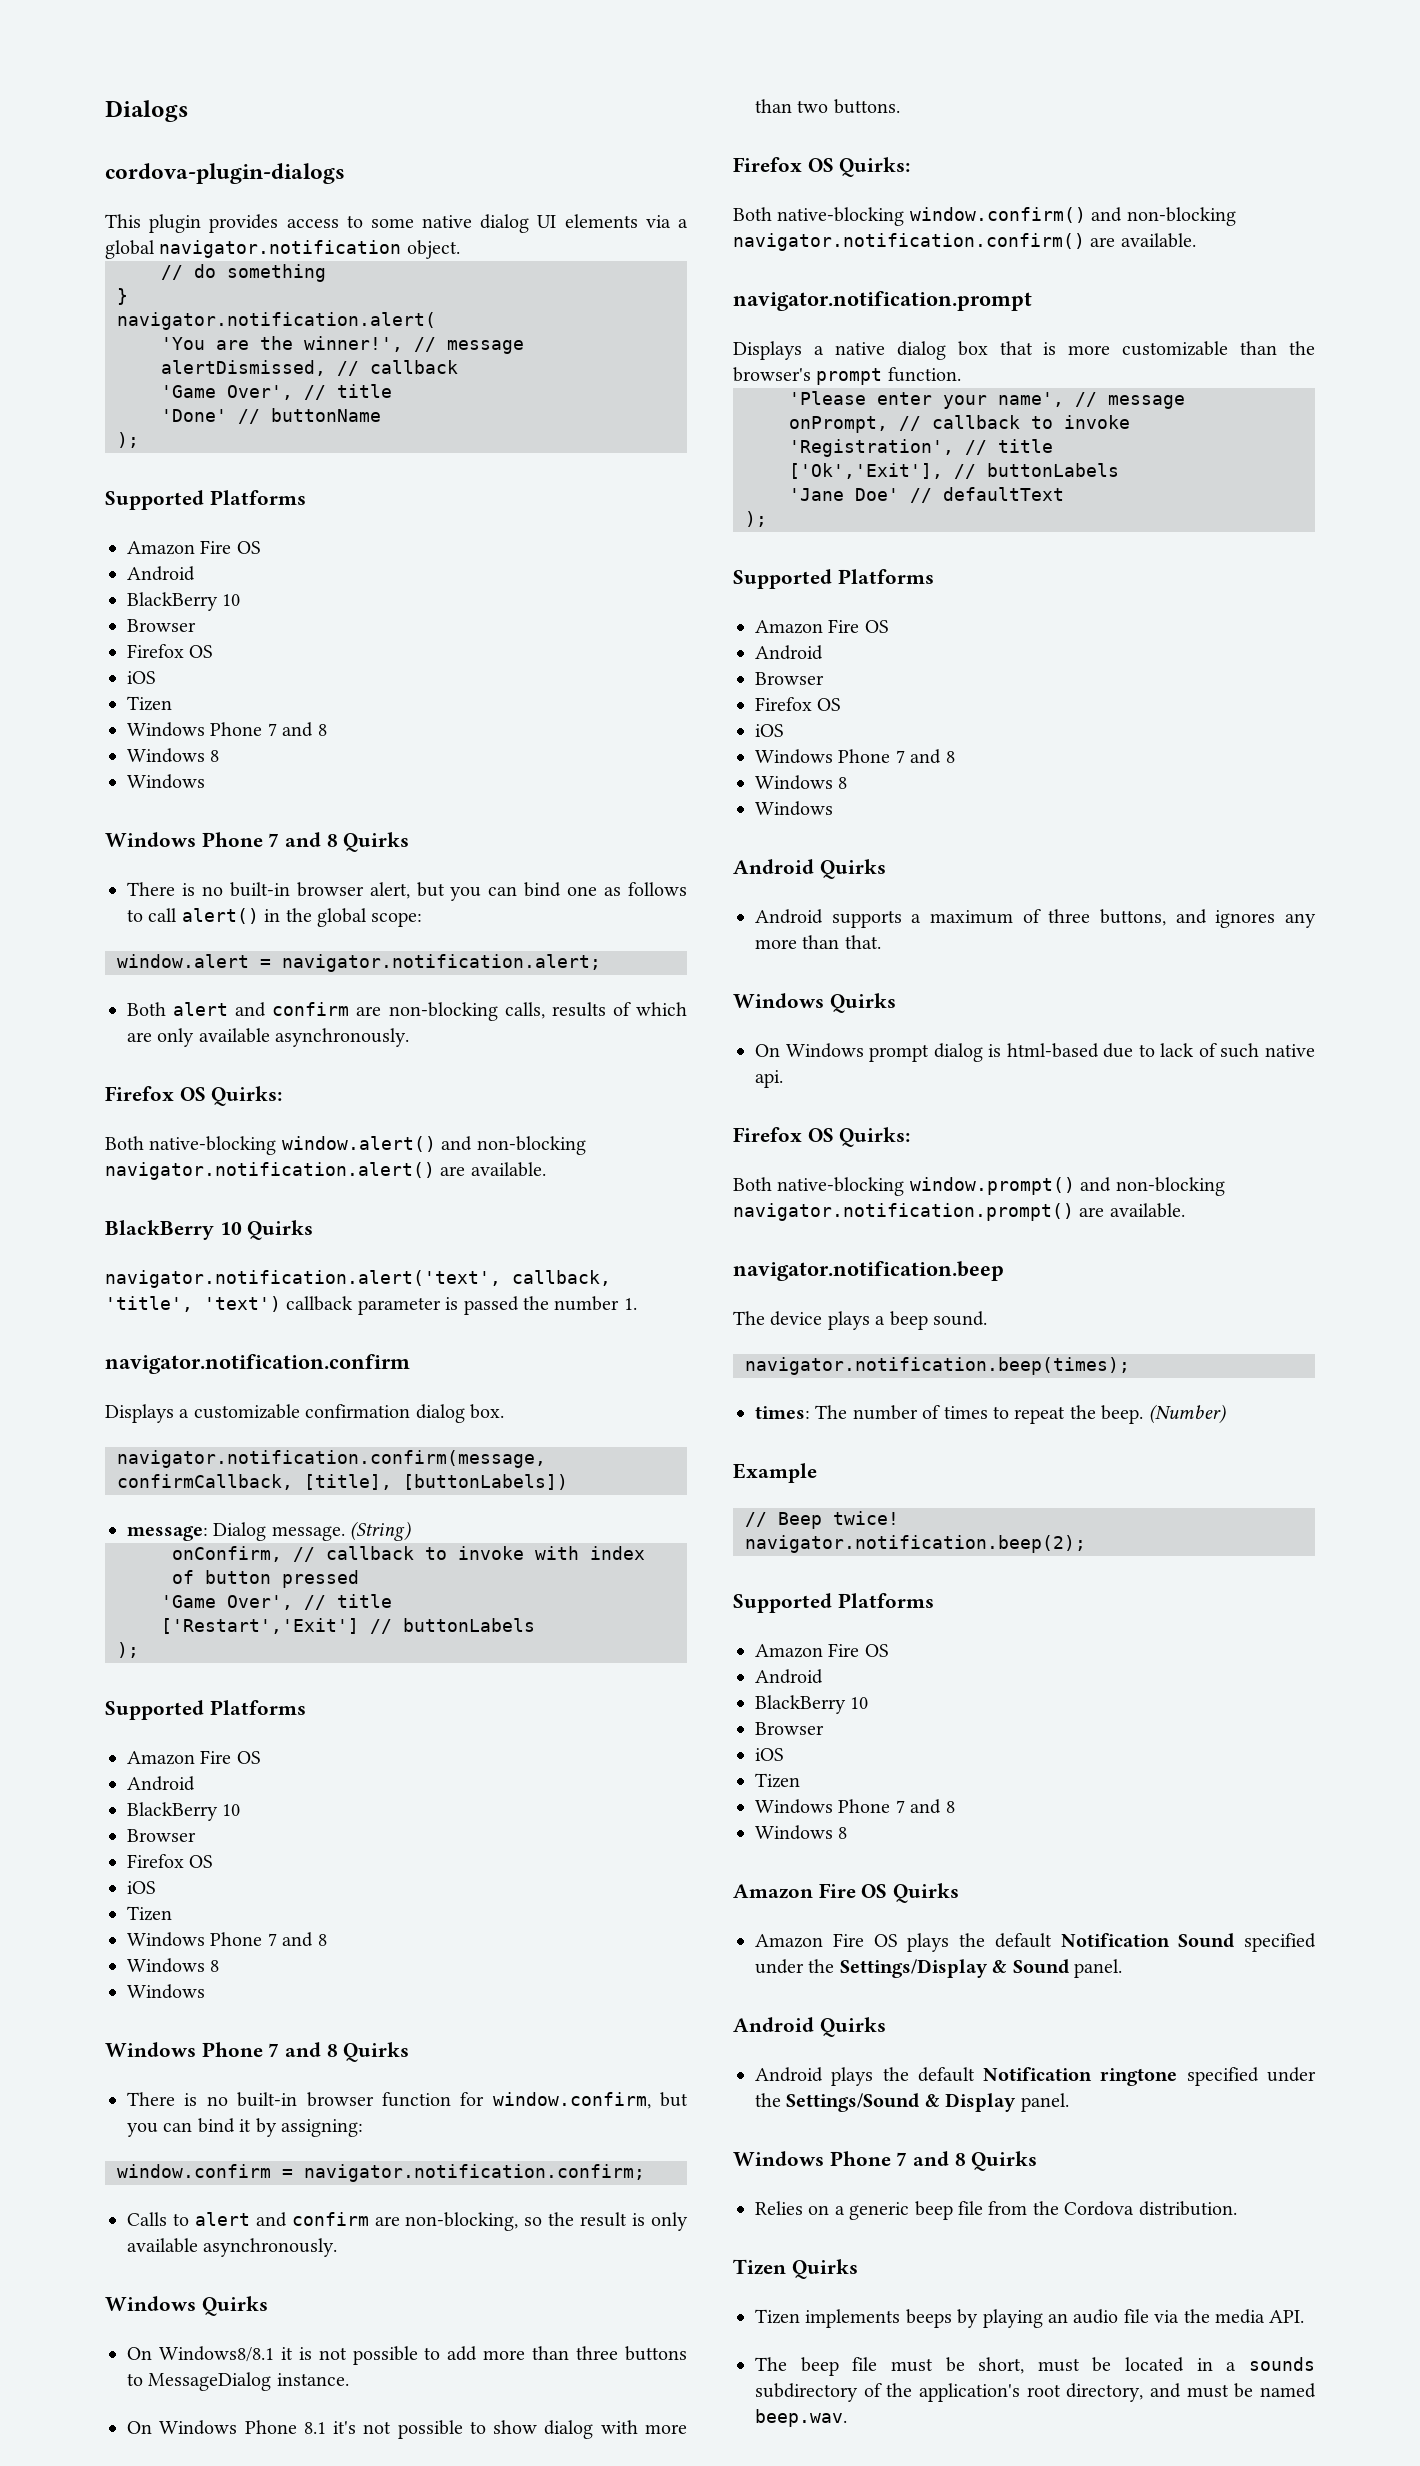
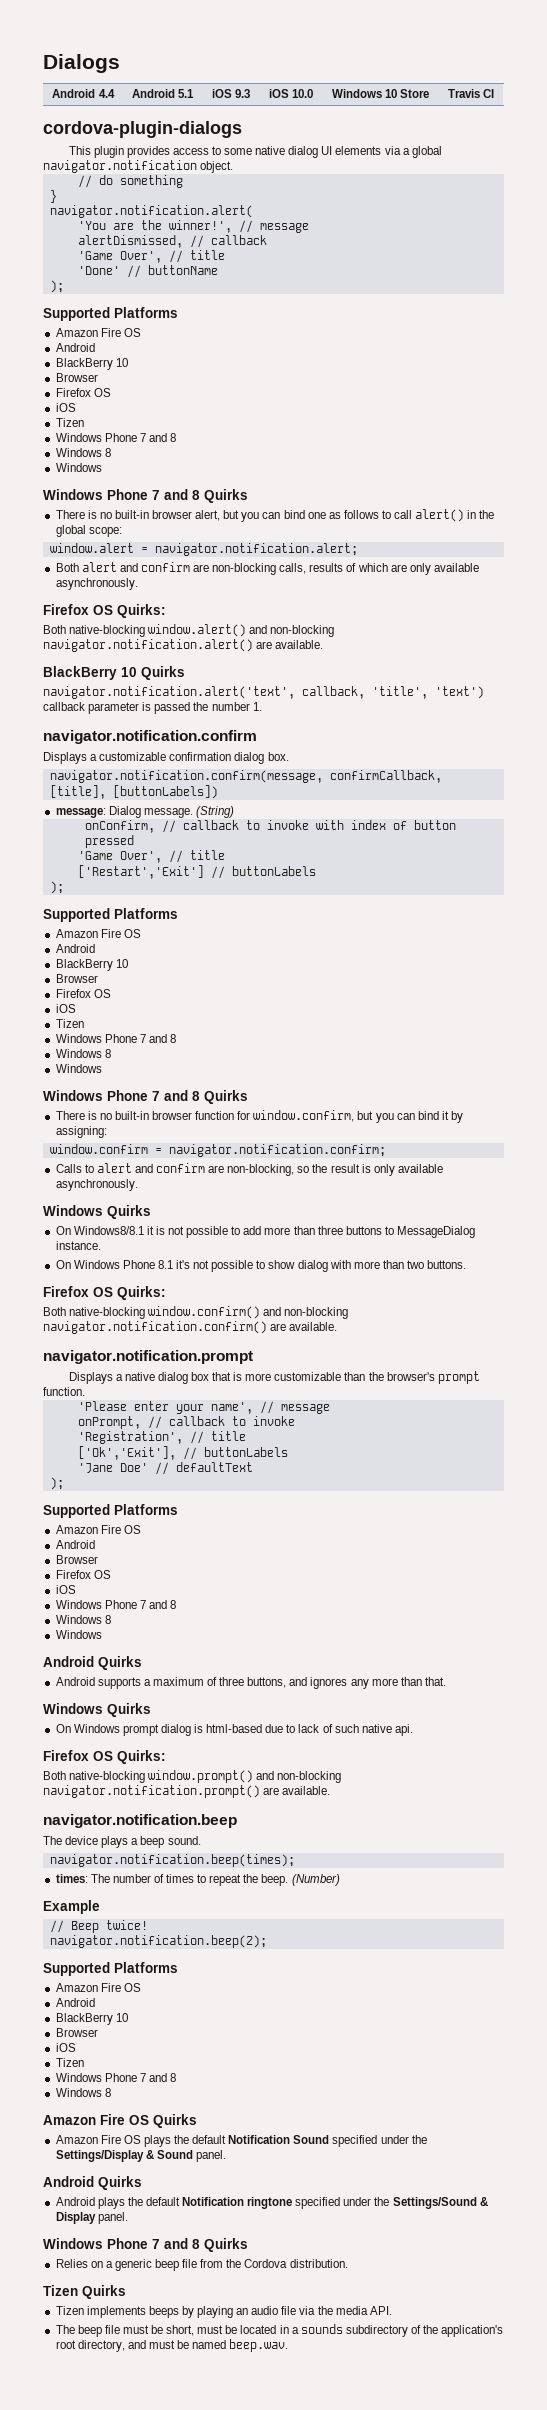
+ Android 4.4 | Android 5.1 | iOS 9.3 | iOS 10.0 | Windows 10 Store | Travis CI

